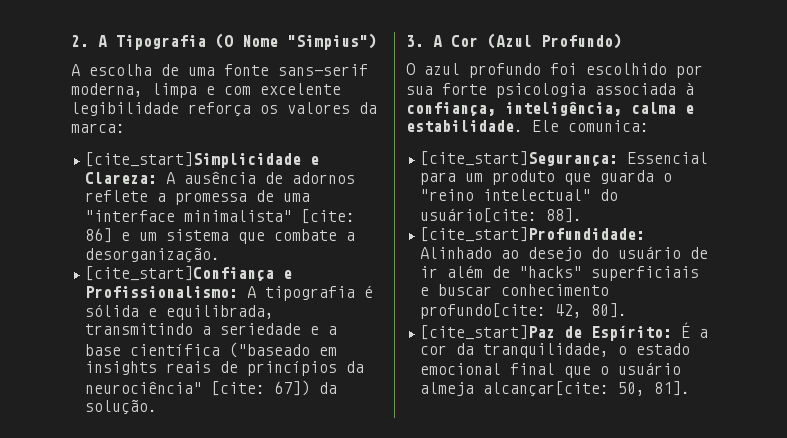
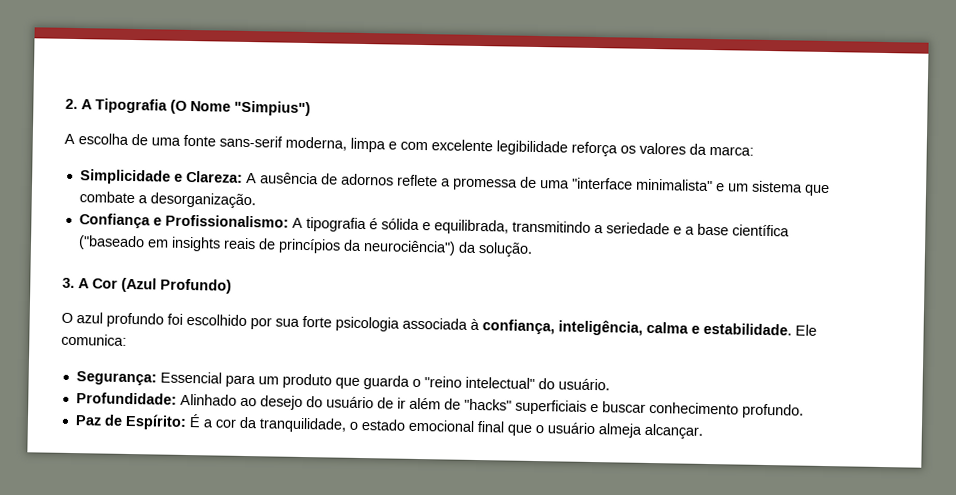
- [cite_start]Simplicidade e Clareza: A ausência de adornos reflete a promessa de uma "interface minimalista" [cite: 86] e um sistema que combate a desorganização.
+ Simplicidade e Clareza: A ausência de adornos reflete a promessa de uma "interface minimalista" e um sistema que combate a desorganização.
- [cite_start]Confiança e Profissionalismo: A tipografia é sólida e equilibrada, transmitindo a seriedade e a base científica ("baseado em insights reais de princípios da neurociência" [cite: 67]) da solução.
+ Confiança e Profissionalismo: A tipografia é sólida e equilibrada, transmitindo a seriedade e a base científica ("baseado em insights reais de princípios da neurociência") da solução.
- [cite_start]Segurança: Essencial para um produto que guarda o "reino intelectual" do usuário[cite: 88].
- [cite_start]Profundidade: Alinhado ao desejo do usuário de ir além de "hacks" superficiais e buscar conhecimento profundo[cite: 42, 80].
- [cite_start]Paz de Espírito: É a cor da tranquilidade, o estado emocional final que o usuário almeja alcançar[cite: 50, 81].
+ Segurança: Essencial para um produto que guarda o "reino intelectual" do usuário.
+ Profundidade: Alinhado ao desejo do usuário de ir além de "hacks" superficiais e buscar conhecimento profundo.
+ Paz de Espírito: É a cor da tranquilidade, o estado emocional final que o usuário almeja alcançar.

